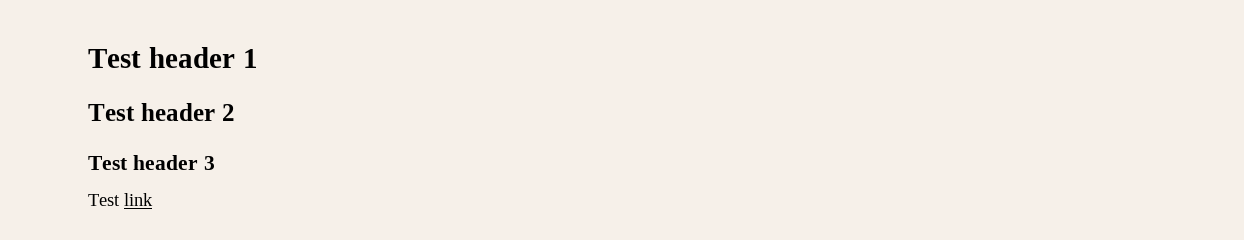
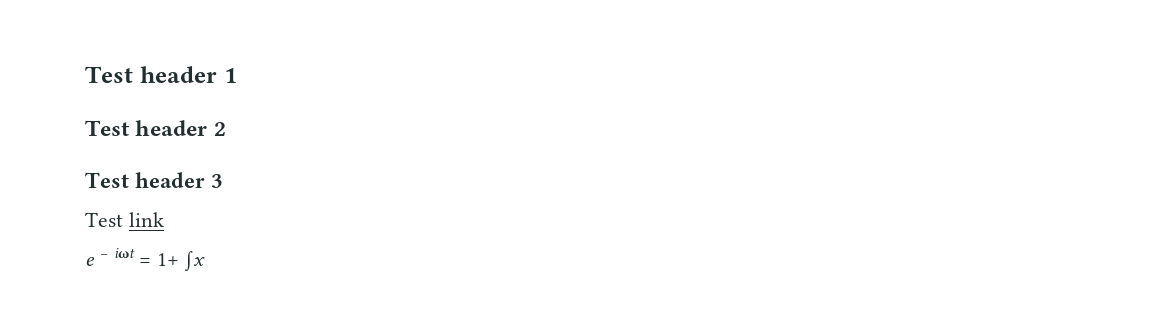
+ e − iωt = 1+ ∫x

